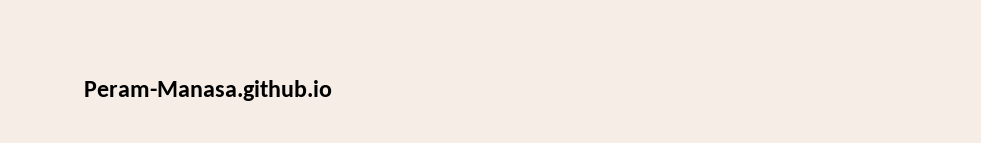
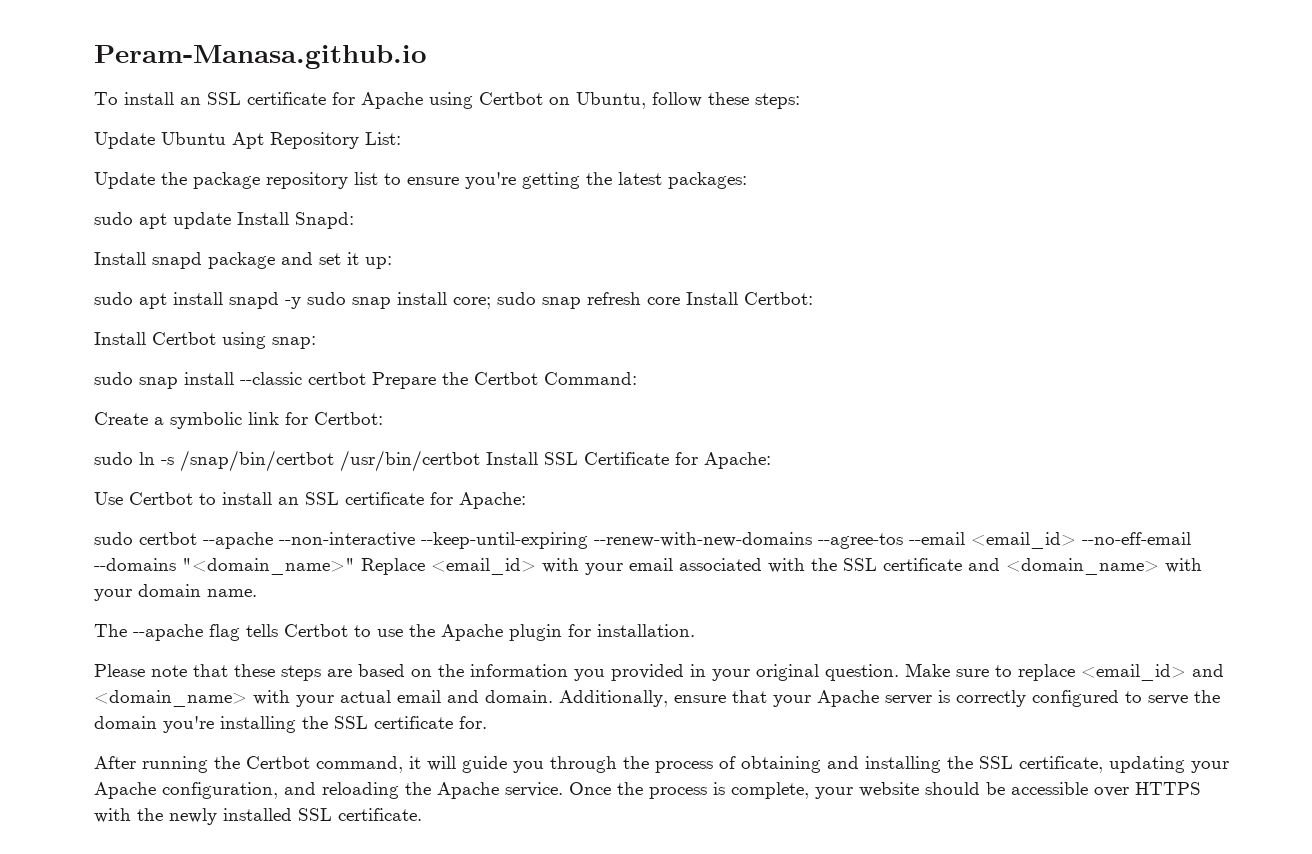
+ To install an SSL certificate for Apache using Certbot on Ubuntu, follow these steps:
+ Update Ubuntu Apt Repository List:
+ Update the package repository list to ensure you're getting the latest packages:
+ sudo apt update Install Snapd:
+ Install snapd package and set it up:
+ sudo apt install snapd -y sudo snap install core; sudo snap refresh core Install Certbot:
+ Install Certbot using snap:
+ sudo snap install --classic certbot Prepare the Certbot Command:
+ Create a symbolic link for Certbot:
+ sudo ln -s /snap/bin/certbot /usr/bin/certbot Install SSL Certificate for Apache:
+ Use Certbot to install an SSL certificate for Apache:
+ sudo certbot --apache --non-interactive --keep-until-expiring --renew-with-new-domains --agree-tos --email <email_id> --no-eff-email --domains "<domain_name>" Replace <email_id> with your email associated with the SSL certificate and <domain_name> with your domain name.
+ The --apache flag tells Certbot to use the Apache plugin for installation.
+ Please note that these steps are based on the information you provided in your original question. Make sure to replace <email_id> and <domain_name> with your actual email and domain. Additionally, ensure that your Apache server is correctly configured to serve the domain you're installing the SSL certificate for.
+ After running the Certbot command, it will guide you through the process of obtaining and installing the SSL certificate, updating your Apache configuration, and reloading the Apache service. Once the process is complete, your website should be accessible over HTTPS with the newly installed SSL certificate.

